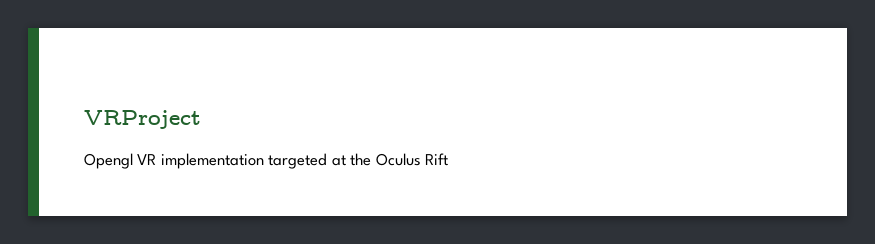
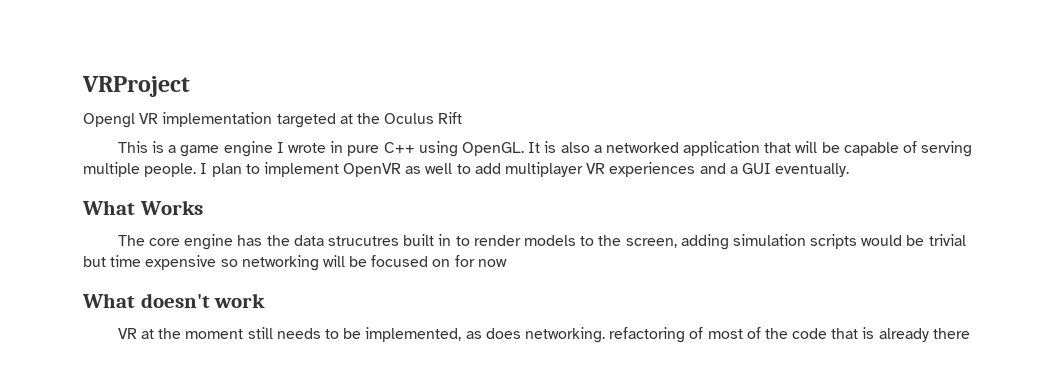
+ This is a game engine I wrote in pure C++ using OpenGL. It is also a networked application that will be capable of serving multiple people. I plan to implement OpenVR as well to add multiplayer VR experiences and a GUI eventually.
+ What Works
+ The core engine has the data strucutres built in to render models to the screen, adding simulation scripts would be trivial but time expensive so networking will be focused on for now
+ What doesn't work
+ VR at the moment still needs to be implemented, as does networking. refactoring of most of the code that is already there

